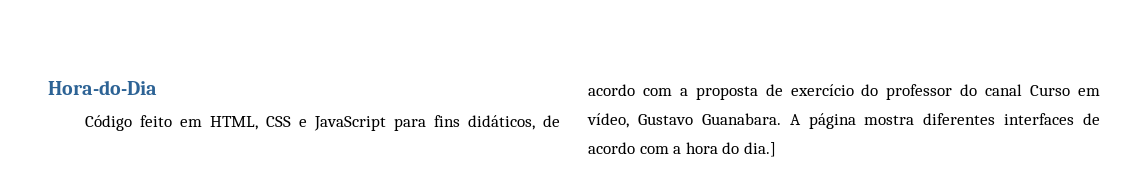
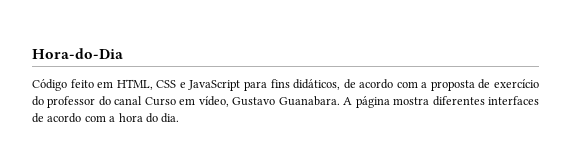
- A página mostra diferentes interfaces de acordo com a hora do dia.]
+ A página mostra diferentes interfaces de acordo com a hora do dia.

